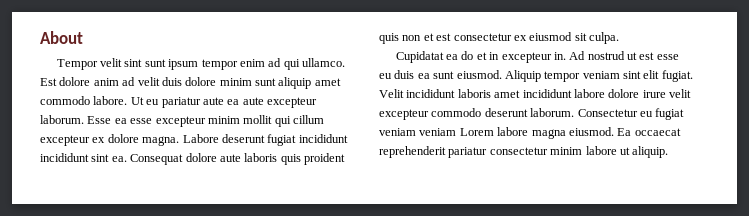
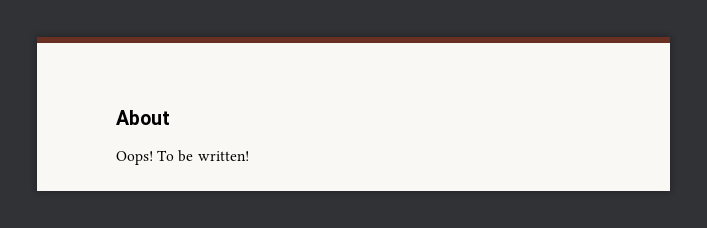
- Tempor velit sint sunt ipsum tempor enim ad qui ullamco. Est dolore anim ad velit duis dolore minim sunt aliquip amet commodo labore. Ut eu pariatur aute ea aute excepteur laborum. Esse ea esse excepteur minim mollit qui cillum excepteur ex dolore magna. Labore deserunt fugiat incididunt incididunt sint ea. Consequat dolore aute laboris quis proident quis non et est consectetur ex eiusmod sit culpa.
- Cupidatat ea do et in excepteur in. Ad nostrud ut est esse eu duis ea sunt eiusmod. Aliquip tempor veniam sint elit fugiat. Velit incididunt laboris amet incididunt labore dolore irure velit excepteur commodo deserunt laborum. Consectetur eu fugiat veniam veniam Lorem labore magna eiusmod. Ea occaecat reprehenderit pariatur consectetur minim labore ut aliquip.
+ Oops! To be written!

